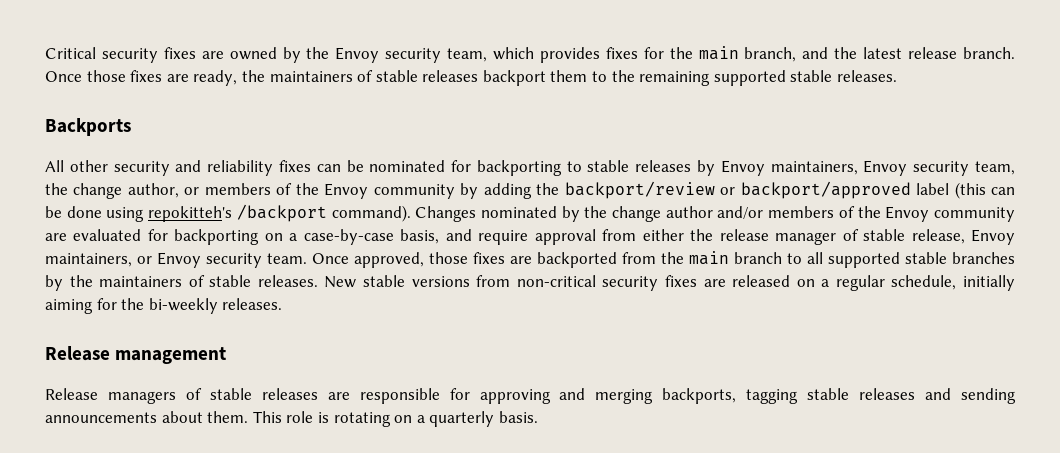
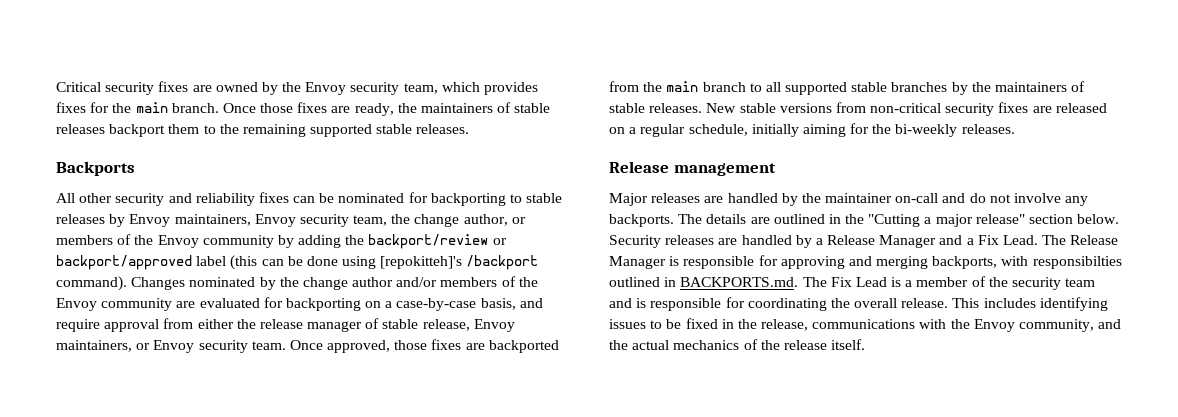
- Critical security fixes are owned by the Envoy security team, which provides fixes for the main branch, and the latest release branch.
+ Critical security fixes are owned by the Envoy security team, which provides fixes for the main branch.
- All other security and reliability fixes can be nominated for backporting to stable releases by Envoy maintainers, Envoy security team, the change author, or members of the Envoy community by adding the backport/review or backport/approved label (this can be done using repokitteh's /backport command).
+ All other security and reliability fixes can be nominated for backporting to stable releases by Envoy maintainers, Envoy security team, the change author, or members of the Envoy community by adding the backport/review or backport/approved label (this can be done using [repokitteh]'s /backport command).
- Release managers of stable releases are responsible for approving and merging backports, tagging stable releases and sending announcements about them. This role is rotating on a quarterly basis.
+ Major releases are handled by the maintainer on-call and do not involve any backports. The details are outlined in the "Cutting a major release" section below. Security releases are handled by a Release Manager and a Fix Lead. The Release Manager is responsible for approving and merging backports, with responsibilties outlined in BACKPORTS.md. The Fix Lead is a member of the security team and is responsible for coordinating the overall release. This includes identifying issues to be fixed in the release, communications with the Envoy community, and the actual mechanics of the release itself.

